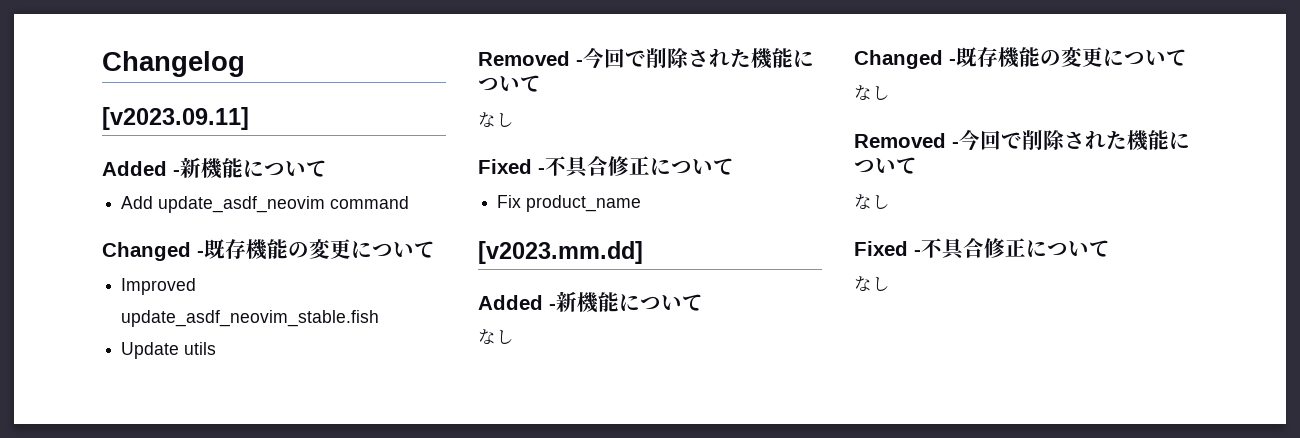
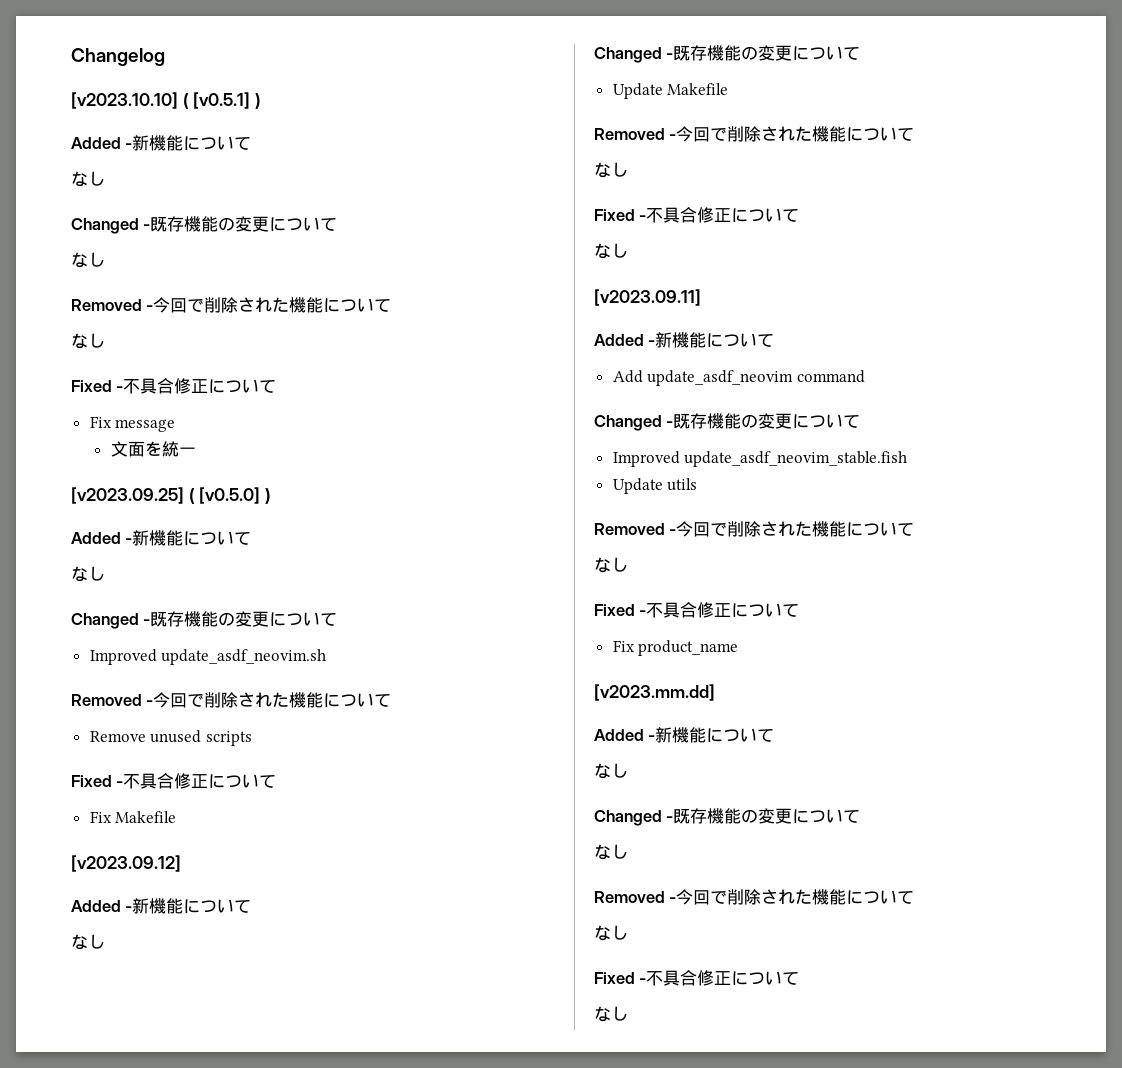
+ [v2023.10.10] ( [v0.5.1] )
+ Added -新機能について
+ なし
+ Changed -既存機能の変更について
+ なし
+ Removed -今回で削除された機能について
+ なし
+ Fixed -不具合修正について
+ Fix message
+ 文面を統一
+ [v2023.09.25] ( [v0.5.0] )
+ Added -新機能について
+ なし
+ Changed -既存機能の変更について
+ Improved update_asdf_neovim.sh
+ Removed -今回で削除された機能について
+ Remove unused scripts
+ Fixed -不具合修正について
+ Fix Makefile
+ [v2023.09.12]
+ Added -新機能について
+ なし
+ Changed -既存機能の変更について
+ Update Makefile
+ Removed -今回で削除された機能について
+ なし
+ Fixed -不具合修正について
+ なし

